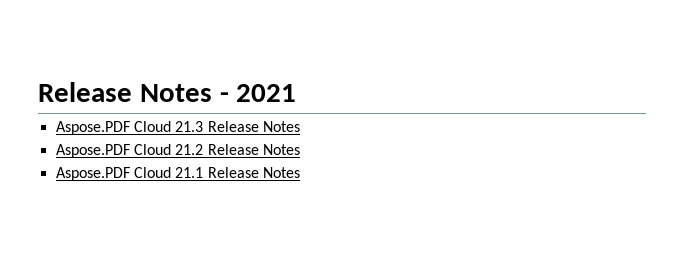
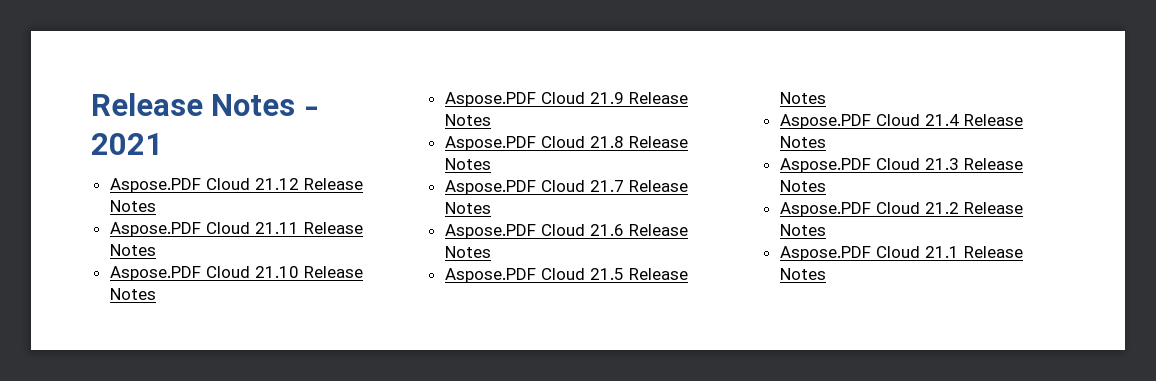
+ Aspose.PDF Cloud 21.12 Release Notes
+ Aspose.PDF Cloud 21.11 Release Notes
+ Aspose.PDF Cloud 21.10 Release Notes
+ Aspose.PDF Cloud 21.9 Release Notes
+ Aspose.PDF Cloud 21.8 Release Notes
+ Aspose.PDF Cloud 21.7 Release Notes
+ Aspose.PDF Cloud 21.6 Release Notes
+ Aspose.PDF Cloud 21.5 Release Notes
+ Aspose.PDF Cloud 21.4 Release Notes

